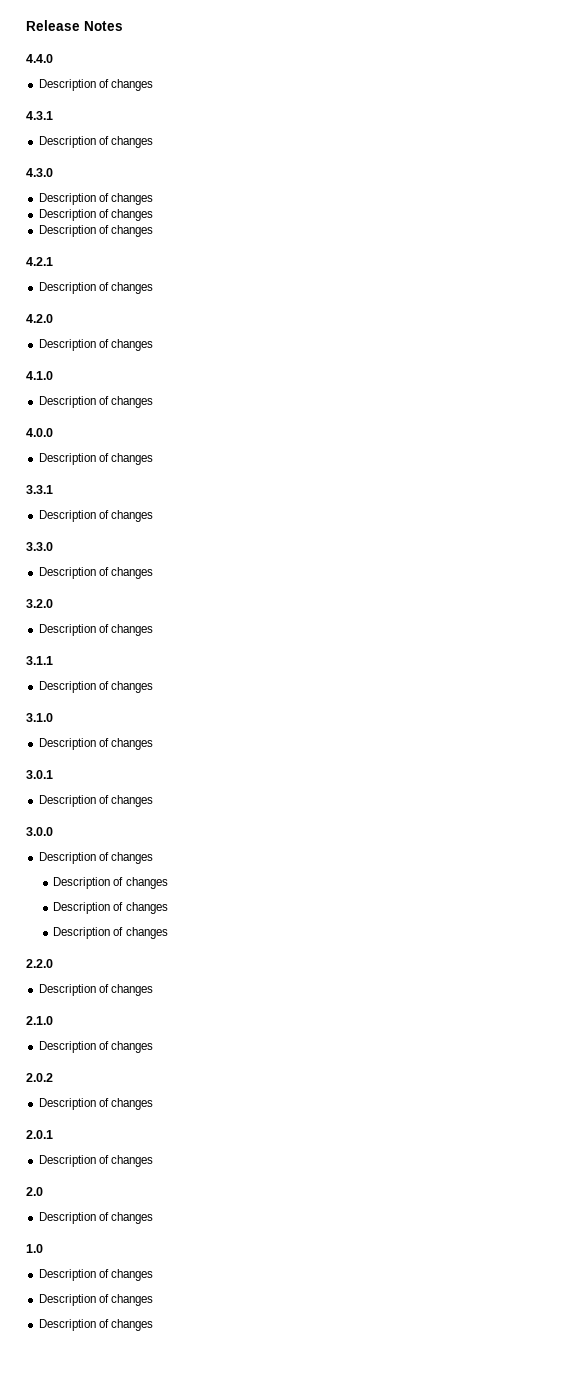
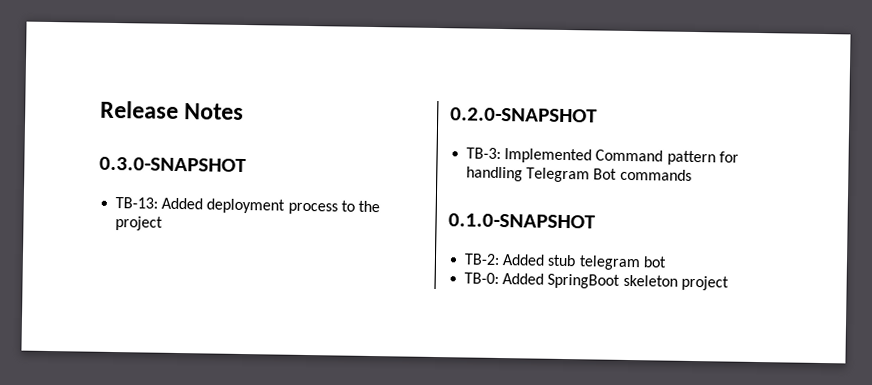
- 4.4.0
- Description of changes
- 4.3.1
- Description of changes
- 4.3.0
- Description of changes
- Description of changes
- Description of changes
- 4.2.1
- Description of changes
- 4.2.0
- Description of changes
- 4.1.0
- Description of changes
- 4.0.0
- Description of changes
- 3.3.1
- Description of changes
- 3.3.0
- Description of changes
- 3.2.0
- Description of changes
- 3.1.1
- Description of changes
- 3.1.0
- Description of changes
- 3.0.1
- Description of changes
- 3.0.0
- Description of changes
- Description of changes
- Description of changes
- Description of changes
- 2.2.0
- Description of changes
- 2.1.0
- Description of changes
- 2.0.2
- Description of changes
- 2.0.1
- Description of changes
- 2.0
- Description of changes
- 1.0
- Description of changes
- Description of changes
- Description of changes
+ 0.3.0-SNAPSHOT
+ TB-13: Added deployment process to the project
+ 0.2.0-SNAPSHOT
+ TB-3: Implemented Command pattern for handling Telegram Bot commands
+ 0.1.0-SNAPSHOT
+ TB-2: Added stub telegram bot
+ TB-0: Added SpringBoot skeleton project

